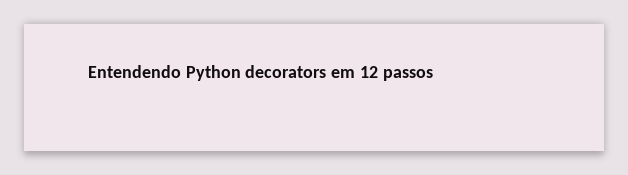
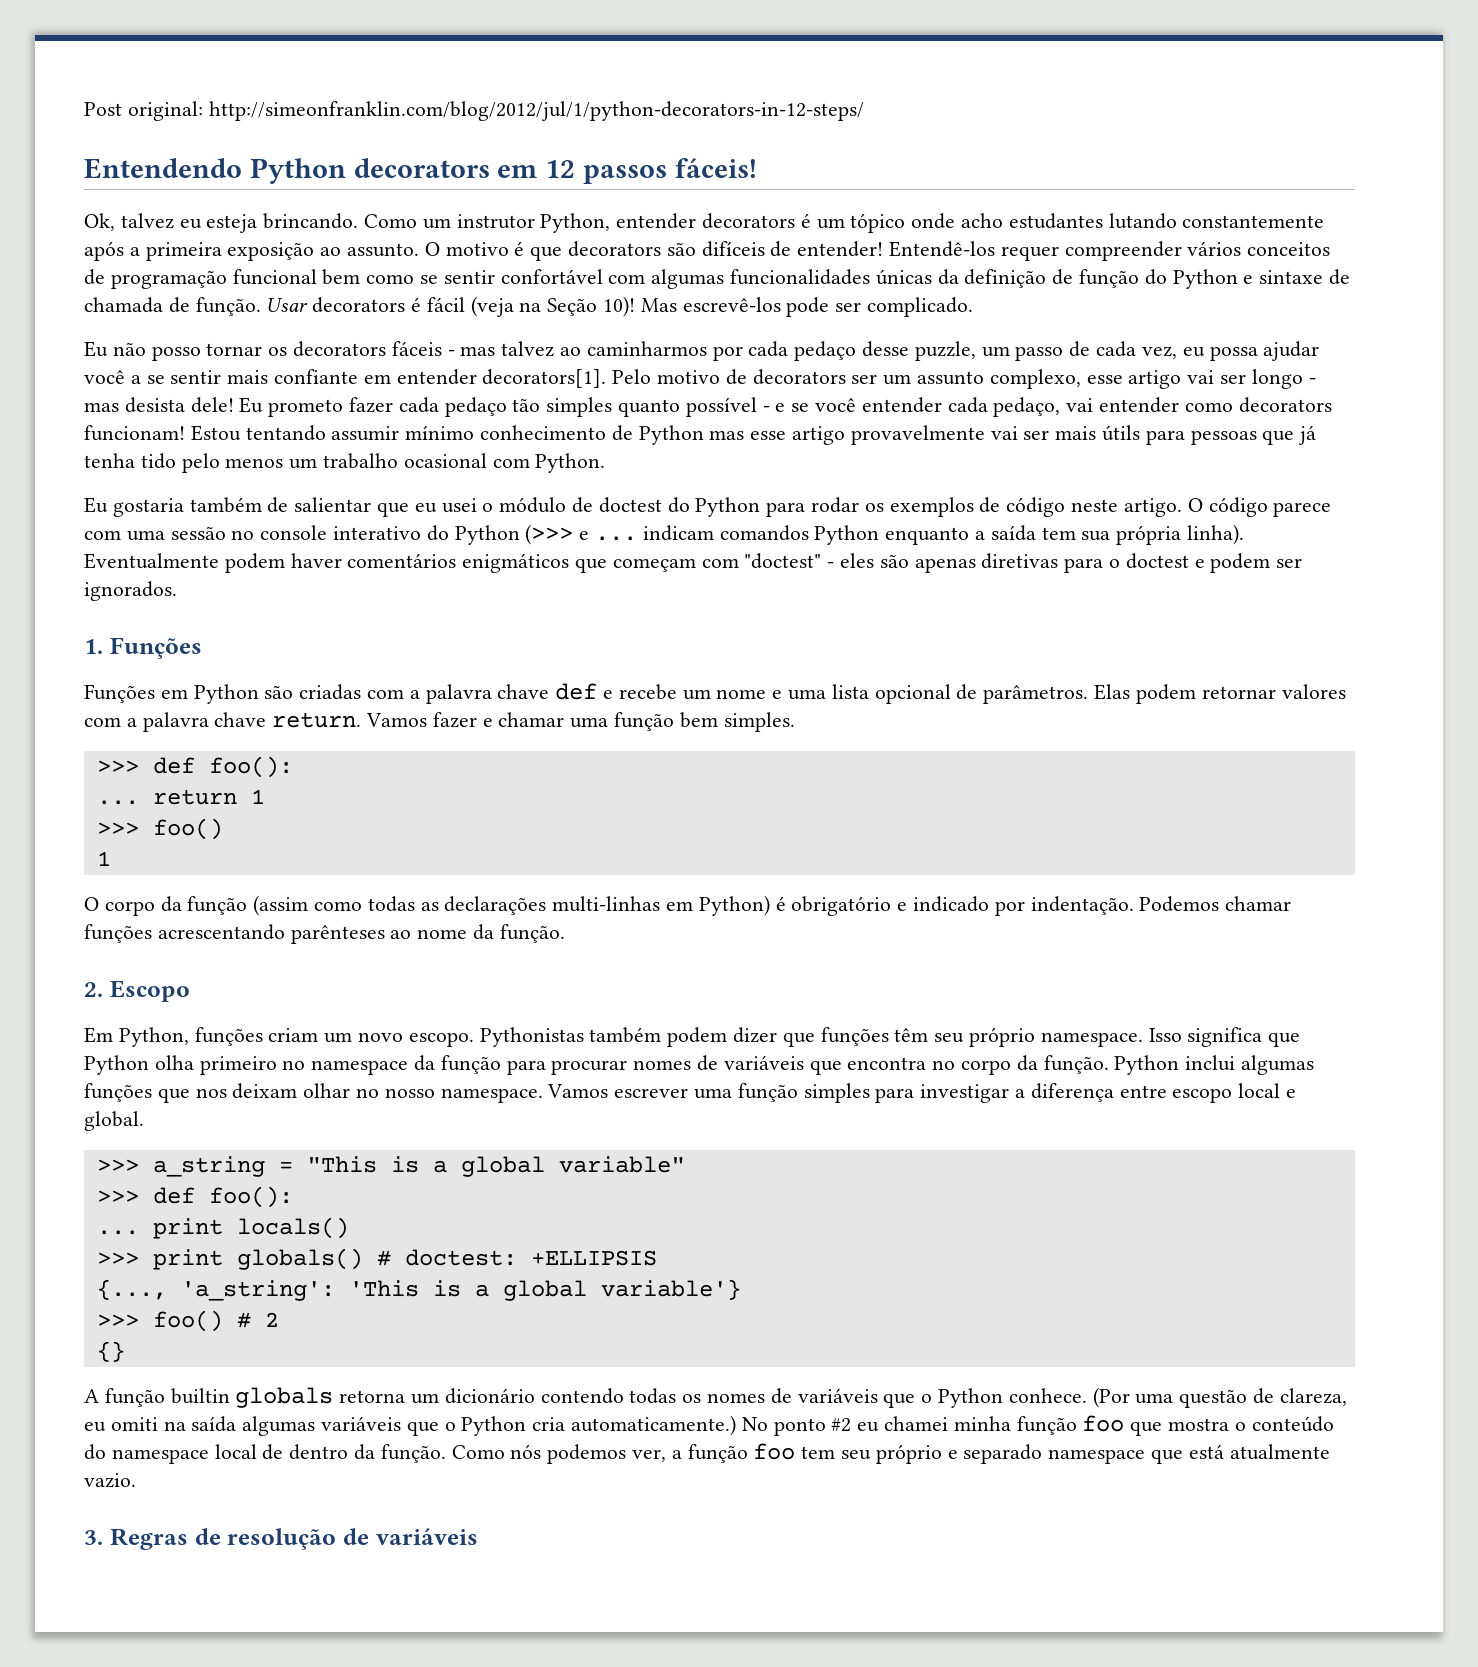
+ Post original: http://simeonfranklin.com/blog/2012/jul/1/python-decorators-in-12-steps/
- Entendendo Python decorators em 12 passos
+ Entendendo Python decorators em 12 passos fáceis!
+ Ok, talvez eu esteja brincando. Como um instrutor Python, entender decorators é um tópico onde acho estudantes lutando constantemente após a primeira exposição ao assunto. O motivo é que decorators são difíceis de entender! Entendê-los requer compreender vários conceitos de programação funcional bem como se sentir confortável com algumas funcionalidades únicas da definição de função do Python e sintaxe de chamada de função. Usar decorators é fácil (veja na Seção 10)! Mas escrevê-los pode ser complicado.
+ Eu não posso tornar os decorators fáceis - mas talvez ao caminharmos por cada pedaço desse puzzle, um passo de cada vez, eu possa ajudar você a se sentir mais confiante em entender decorators[1]. Pelo motivo de decorators ser um assunto complexo, esse artigo vai ser longo - mas desista dele! Eu prometo fazer cada pedaço tão simples quanto possível - e se você entender cada pedaço, vai entender como decorators funcionam! Estou tentando assumir mínimo conhecimento de Python mas esse artigo provavelmente vai ser mais útils para pessoas que já tenha tido pelo menos um trabalho ocasional com Python.
+ Eu gostaria também de salientar que eu usei o módulo de doctest do Python para rodar os exemplos de código neste artigo. O código parece com uma sessão no console interativo do Python (>>> e ... indicam comandos Python enquanto a saída tem sua própria linha). Eventualmente podem haver comentários enigmáticos que começam com "doctest" - eles são apenas diretivas para o doctest e podem ser ignorados.
+ 1. Funções
+ Funções em Python são criadas com a palavra chave def e recebe um nome e uma lista opcional de parâmetros. Elas podem retornar valores com a palavra chave return. Vamos fazer e chamar uma função bem simples.
+ >>> def foo():
+ ... return 1
+ >>> foo()
+ 1
+ O corpo da função (assim como todas as declarações multi-linhas em Python) é obrigatório e indicado por indentação. Podemos chamar funções acrescentando parênteses ao nome da função.
+ 2. Escopo
+ Em Python, funções criam um novo escopo. Pythonistas também podem dizer que funções têm seu próprio namespace. Isso significa que Python olha primeiro no namespace da função para procurar nomes de variáveis que encontra no corpo da função. Python inclui algumas funções que nos deixam olhar no nosso namespace. Vamos escrever uma função simples para investigar a diferença entre escopo local e global.
+ >>> a_string = "This is a global variable"
+ >>> def foo():
+ ... print locals()
+ >>> print globals() # doctest: +ELLIPSIS
+ {..., 'a_string': 'This is a global variable'}
+ >>> foo() # 2
+ {}
+ A função builtin globals retorna um dicionário contendo todas os nomes de variáveis que o Python conhece. (Por uma questão de clareza, eu omiti na saída algumas variáveis que o Python cria automaticamente.) No ponto #2 eu chamei minha função foo que mostra o conteúdo do namespace local de dentro da função. Como nós podemos ver, a função foo tem seu próprio e separado namespace que está atualmente vazio.
+ 3. Regras de resolução de variáveis

